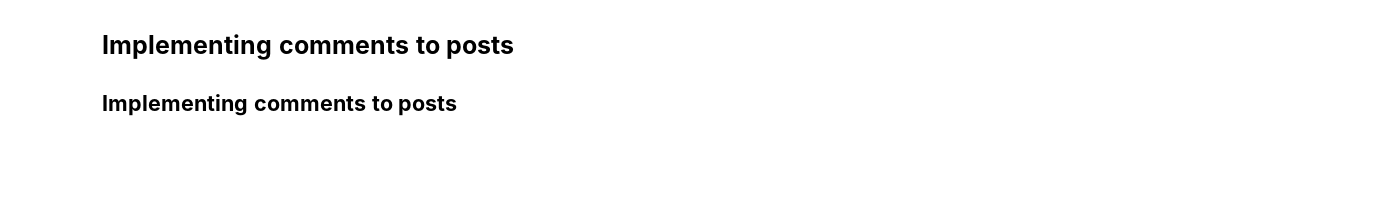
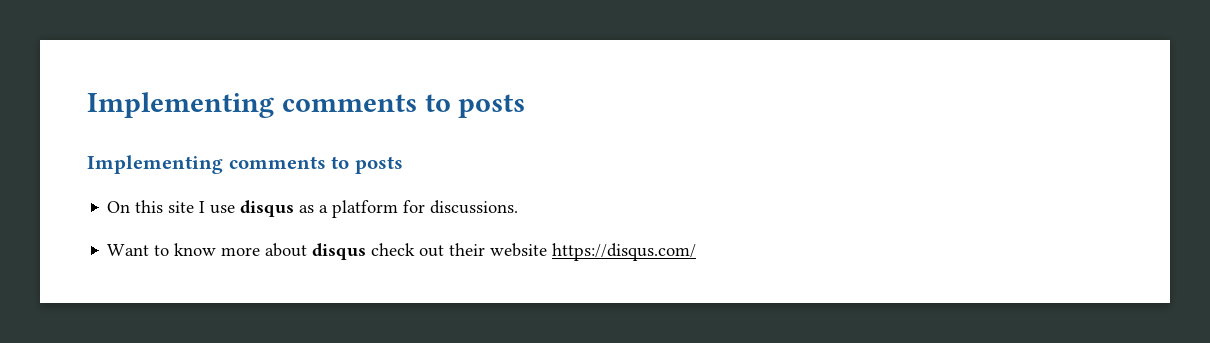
+ On this site I use disqus as a platform for discussions.
+ Want to know more about disqus check out their website https://disqus.com/

